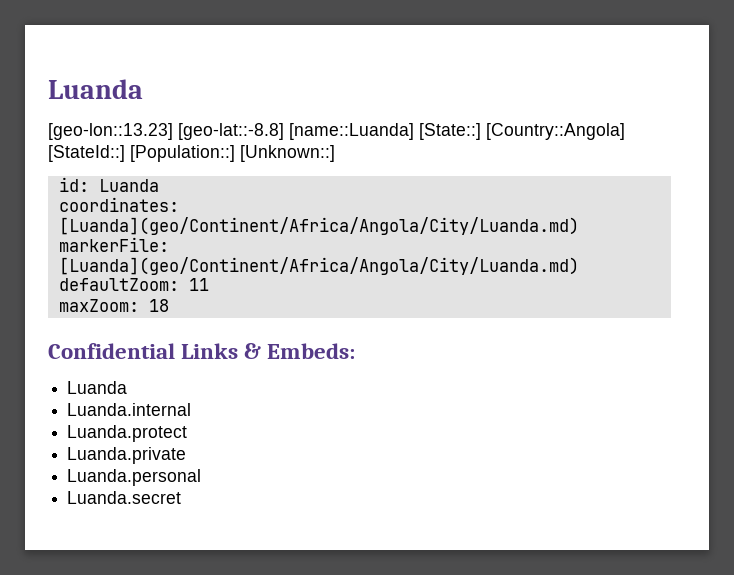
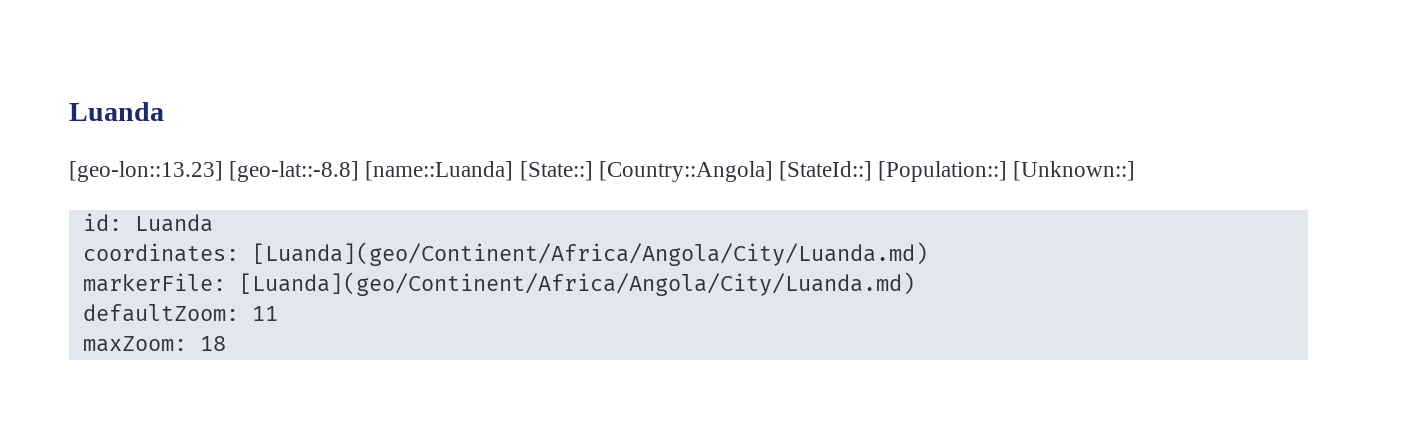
- Confidential Links & Embeds:
- Luanda
- Luanda.internal
- Luanda.protect
- Luanda.private
- Luanda.personal
- Luanda.secret

